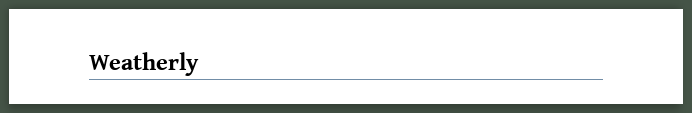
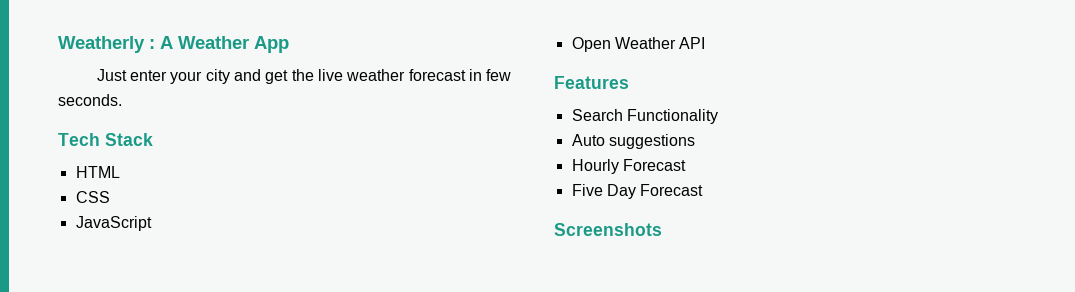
- Weatherly
+ Weatherly : A Weather App
+ Just enter your city and get the live weather forecast in few seconds.
+ Tech Stack
+ HTML
+ CSS
+ JavaScript
+ Open Weather API
+ Features
+ Search Functionality
+ Auto suggestions
+ Hourly Forecast
+ Five Day Forecast
+ Screenshots

